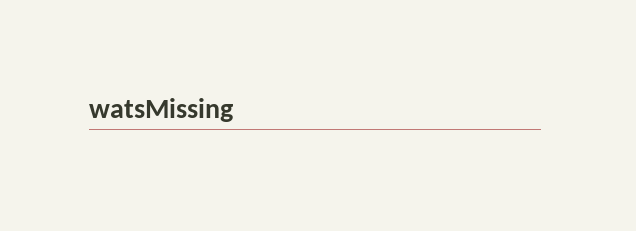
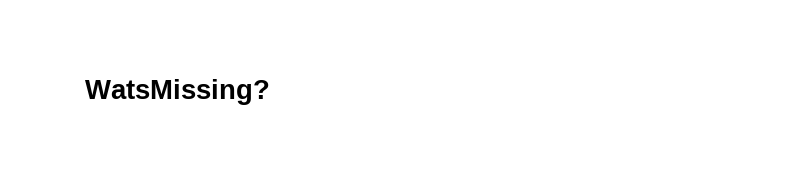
- watsMissing
+ WatsMissing?

